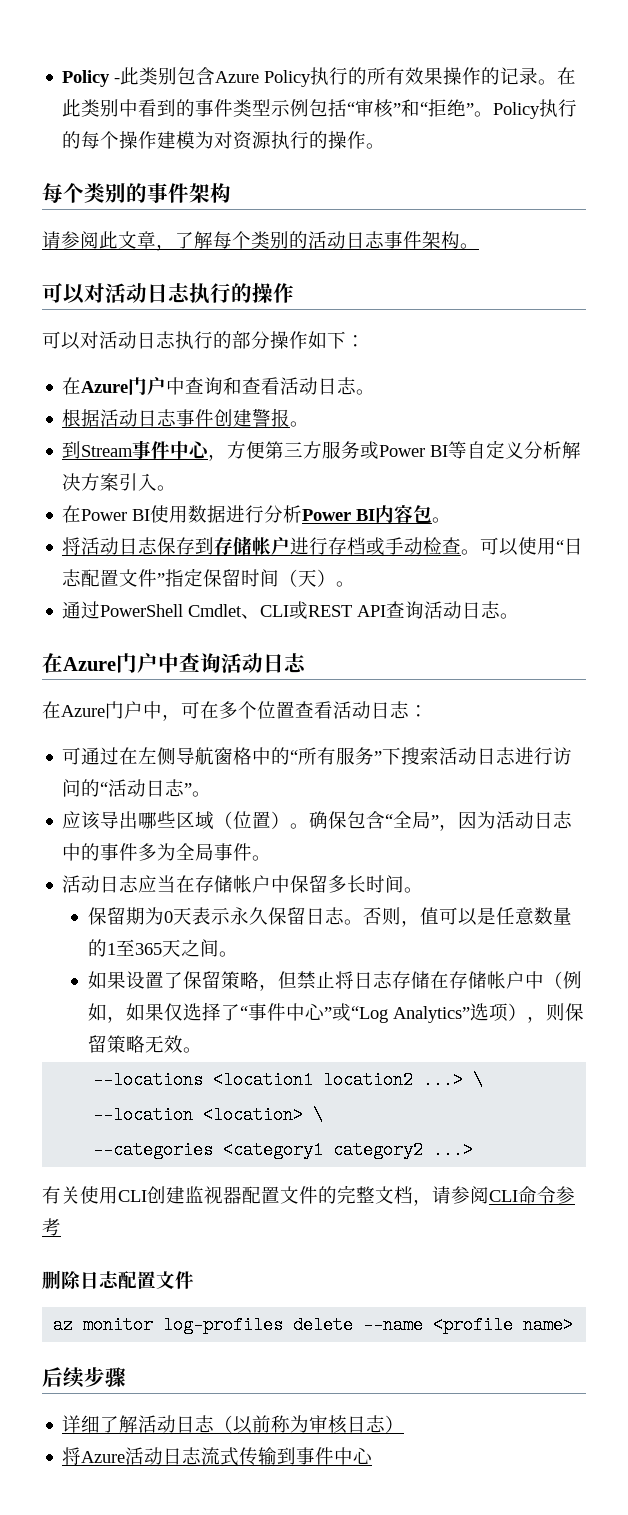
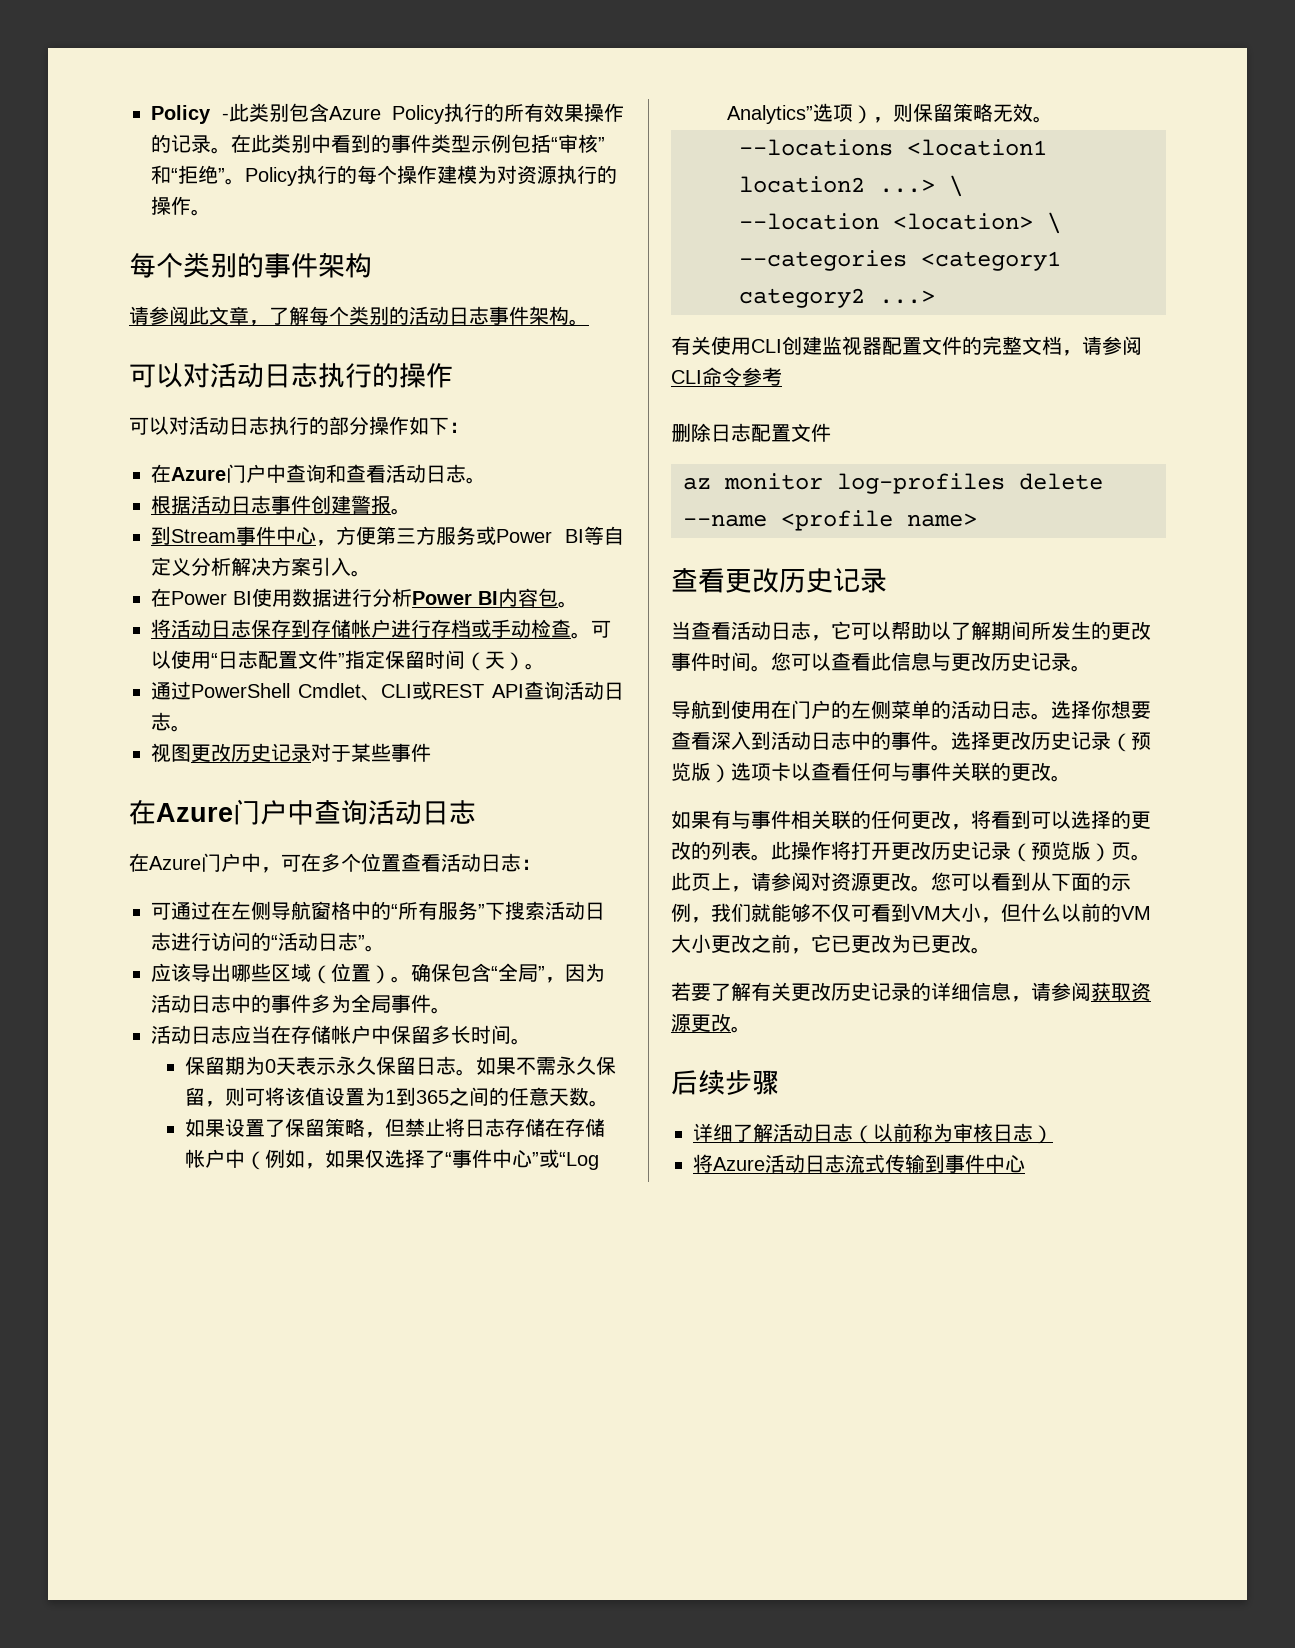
+ 视图更改历史记录对于某些事件
- 否则，值可以是任意数量的1至365天之间。
+ 如果不需永久保留，则可将该值设置为1到365之间的任意天数。
+ 查看更改历史记录
+ 当查看活动日志，它可以帮助以了解期间所发生的更改事件时间。您可以查看此信息与更改历史记录。
+ 导航到使用在门户的左侧菜单的活动日志。选择你想要查看深入到活动日志中的事件。选择更改历史记录（预览版）选项卡以查看任何与事件关联的更改。
+ 如果有与事件相关联的任何更改，将看到可以选择的更改的列表。此操作将打开更改历史记录（预览版）页。此页上，请参阅对资源更改。您可以看到从下面的示例，我们就能够不仅可看到VM大小，但什么以前的VM大小更改之前，它已更改为已更改。
+ 若要了解有关更改历史记录的详细信息，请参阅获取资源更改。

